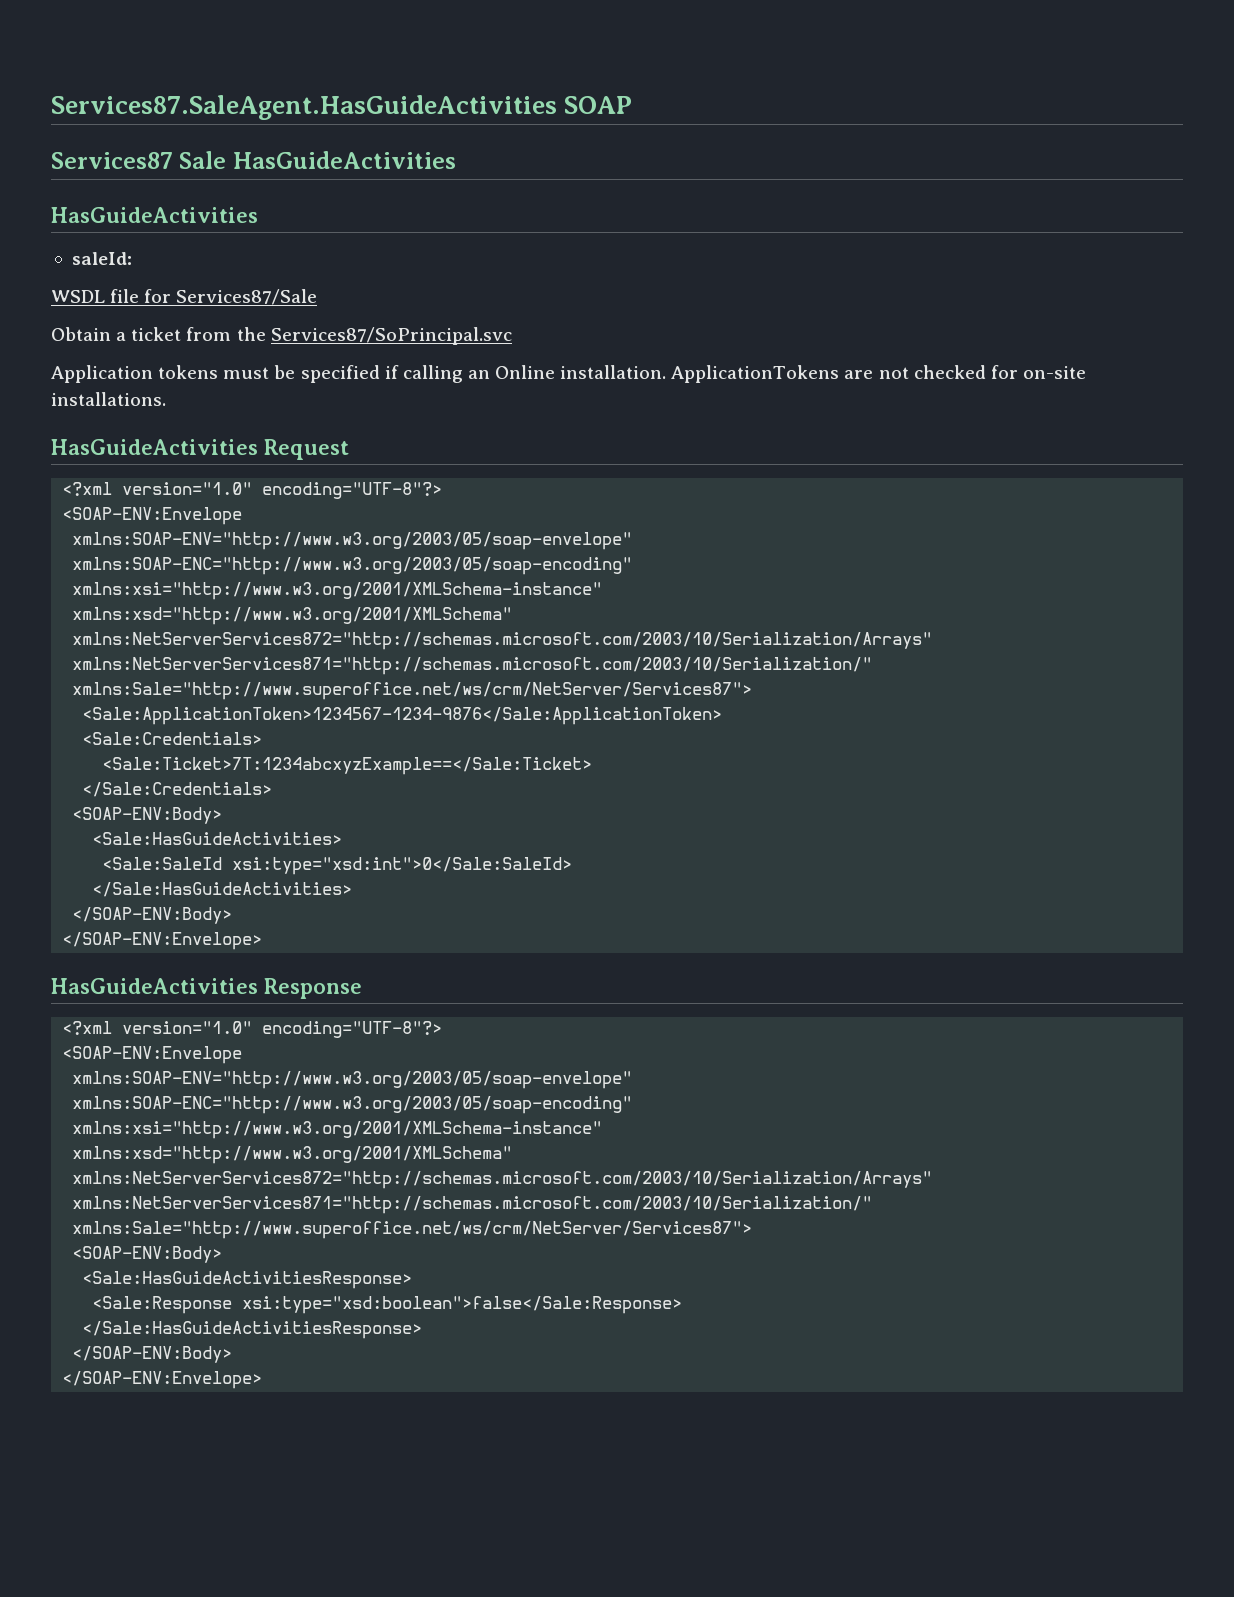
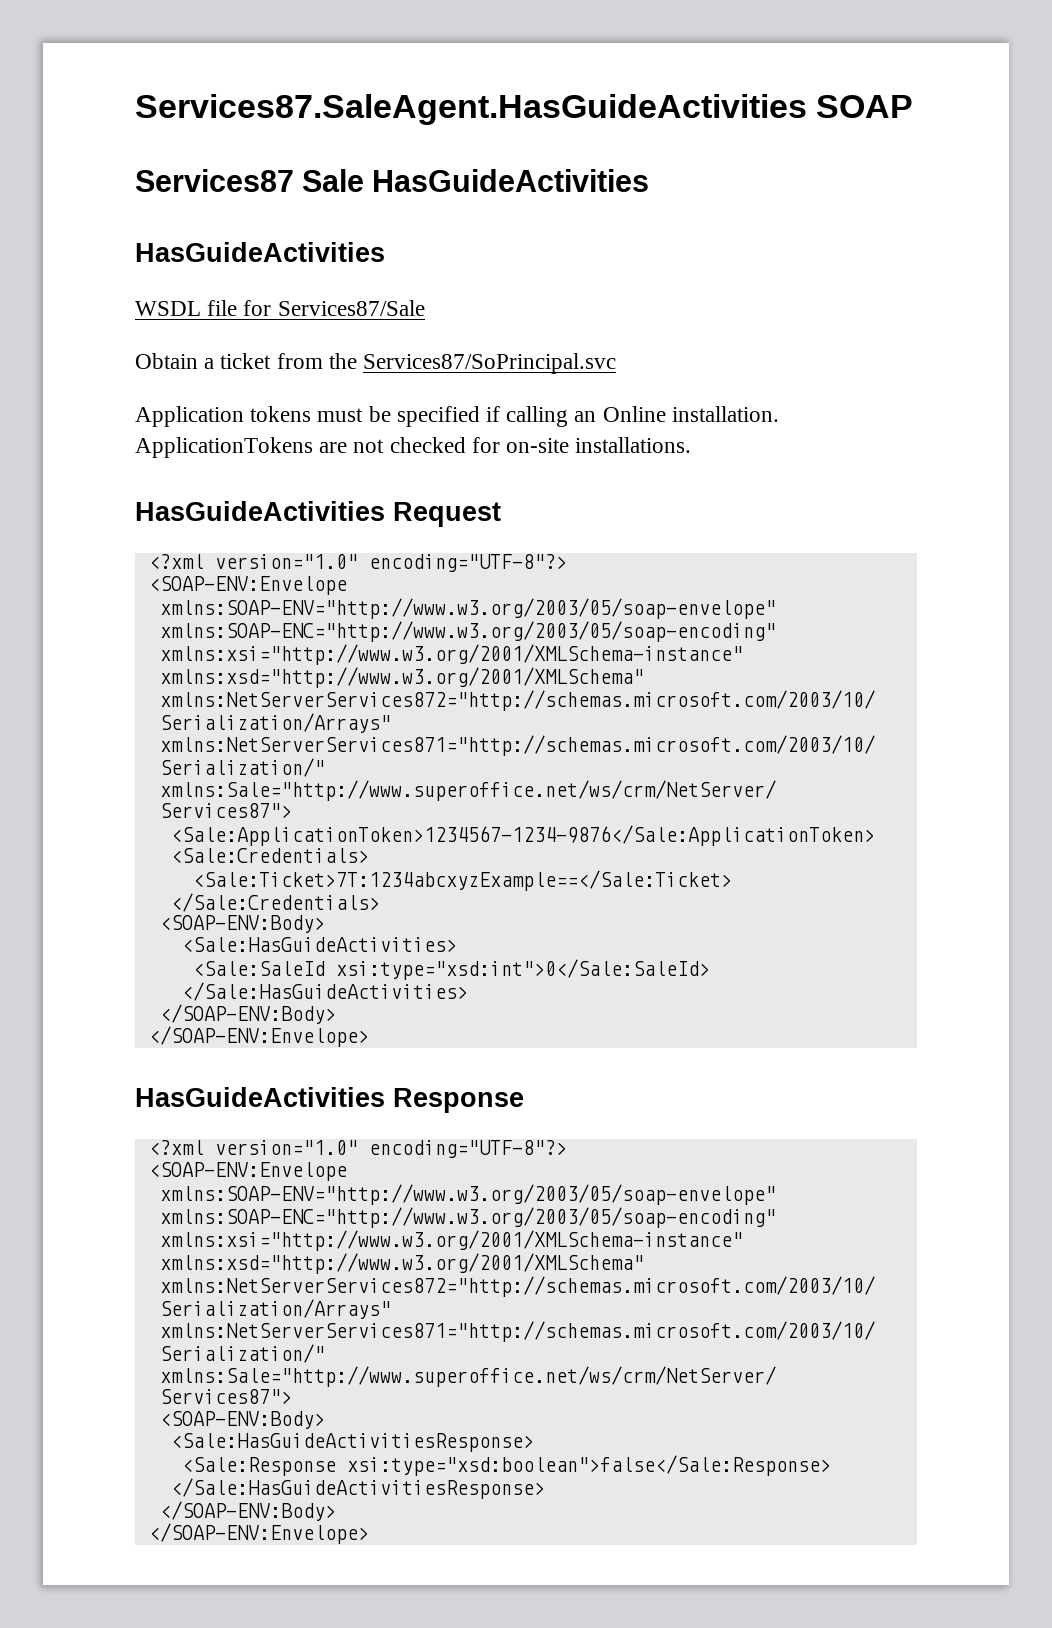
- saleId:

